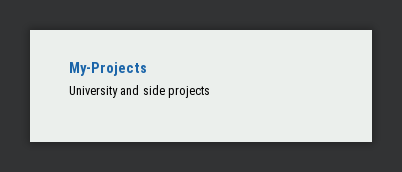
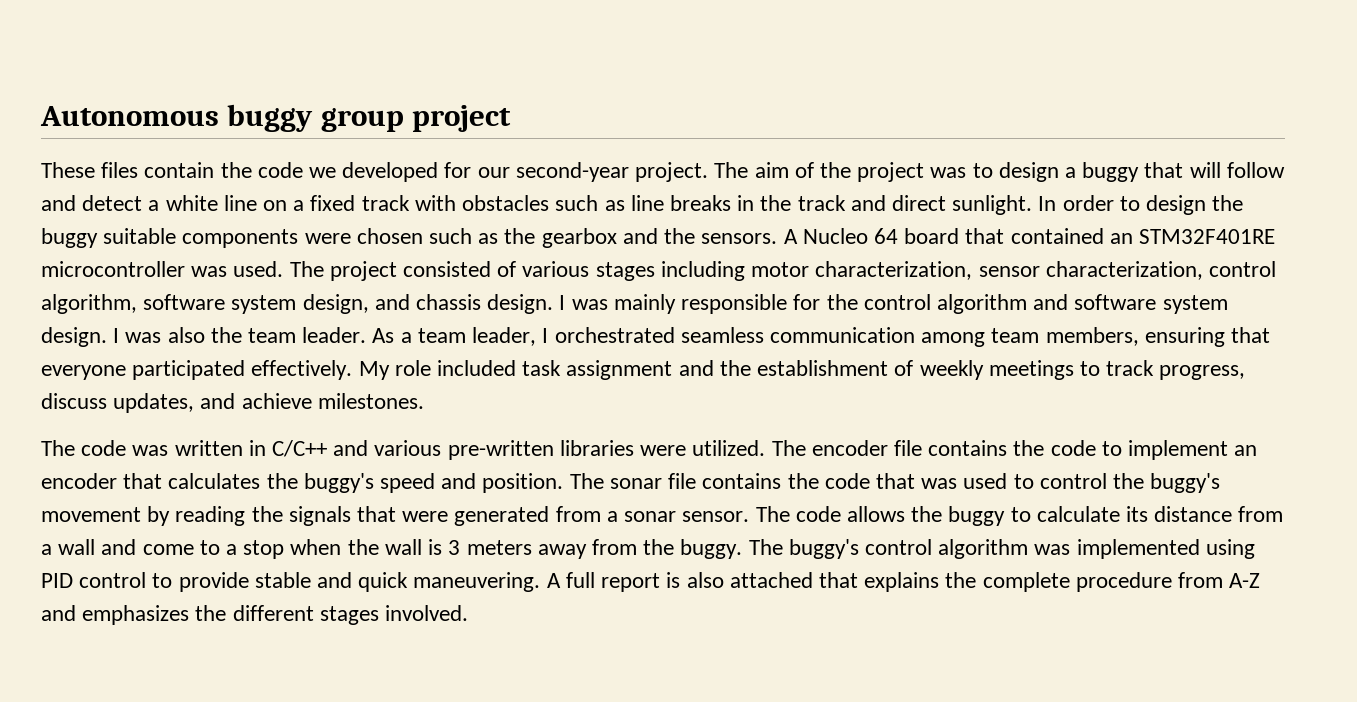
- My-Projects
- University and side projects
+ Autonomous buggy group project
+ These files contain the code we developed for our second-year project. The aim of the project was to design a buggy that will follow and detect a white line on a fixed track with obstacles such as line breaks in the track and direct sunlight. In order to design the buggy suitable components were chosen such as the gearbox and the sensors. A Nucleo 64 board that contained an STM32F401RE microcontroller was used. The project consisted of various stages including motor characterization, sensor characterization, control algorithm, software system design, and chassis design. I was mainly responsible for the control algorithm and software system design. I was also the team leader. As a team leader, I orchestrated seamless communication among team members, ensuring that everyone participated effectively. My role included task assignment and the establishment of weekly meetings to track progress, discuss updates, and achieve milestones.
+ The code was written in C/C++ and various pre-written libraries were utilized. The encoder file contains the code to implement an encoder that calculates the buggy's speed and position. The sonar file contains the code that was used to control the buggy's movement by reading the signals that were generated from a sonar sensor. The code allows the buggy to calculate its distance from a wall and come to a stop when the wall is 3 meters away from the buggy. The buggy's control algorithm was implemented using PID control to provide stable and quick maneuvering. A full report is also attached that explains the complete procedure from A-Z and emphasizes the different stages involved.

